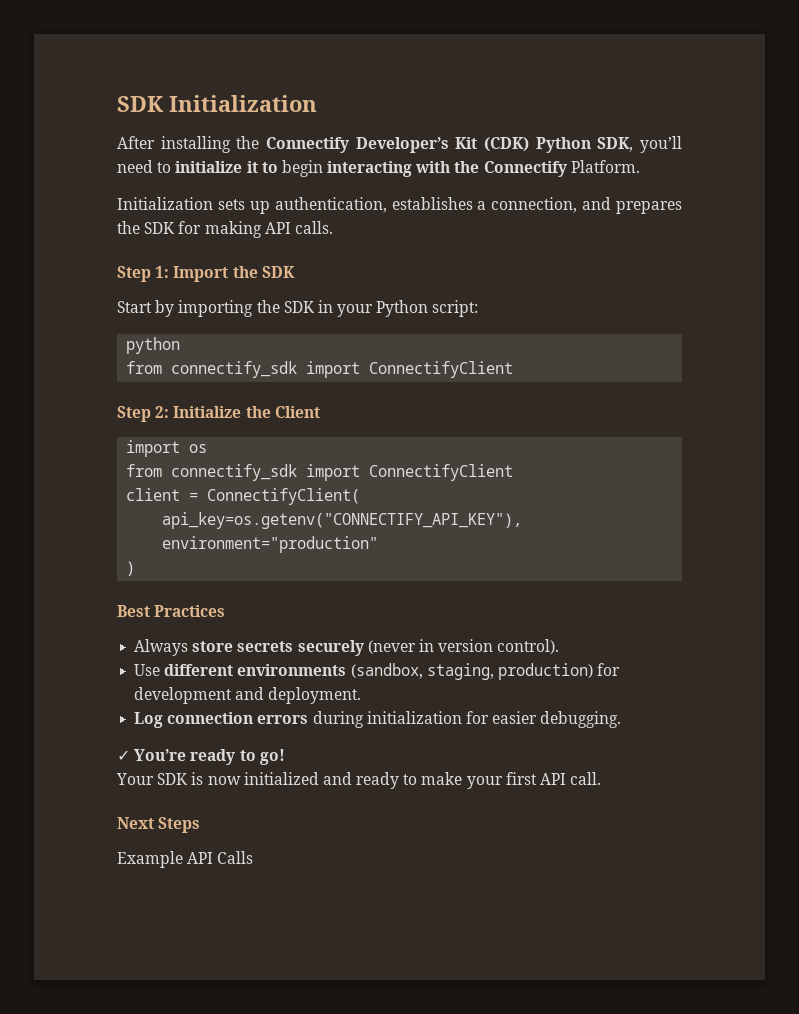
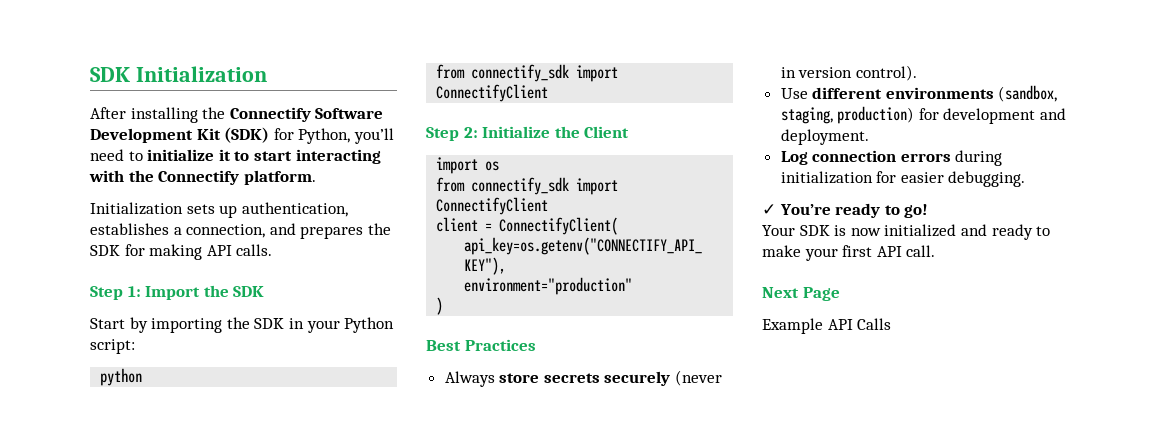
- After installing the Connectify Developer’s Kit (CDK) Python SDK, you’ll need to initialize it to begin interacting with the Connectify Platform.
+ After installing the Connectify Software Development Kit (SDK) for Python, you’ll need to initialize it to start interacting with the Connectify platform.
- Next Steps
+ Next Page

